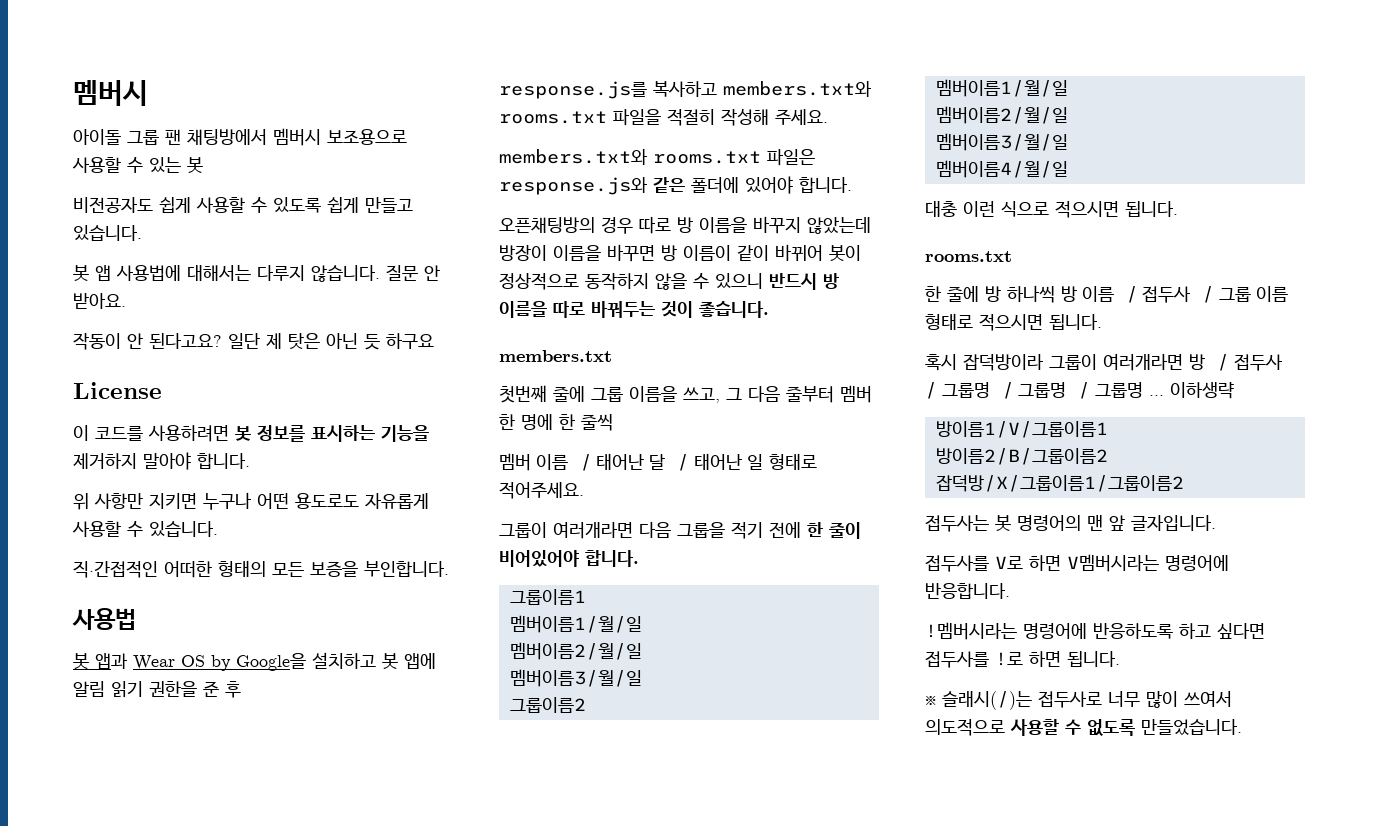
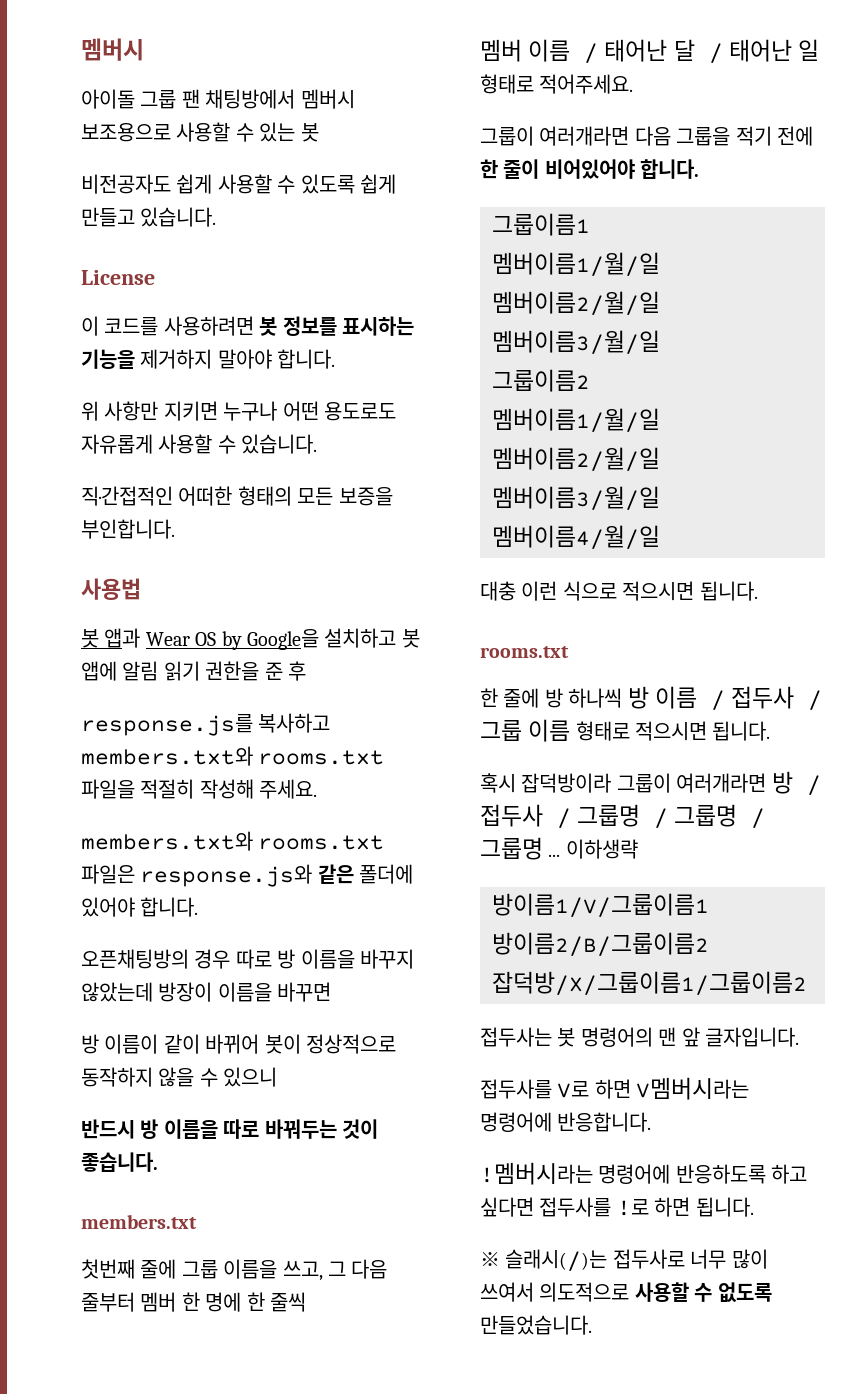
- 봇 앱 사용법에 대해서는 다루지 않습니다. 질문 안 받아요.
- 작동이 안 된다고요? 일단 제 탓은 아닌 듯 하구요
- 오픈채팅방의 경우 따로 방 이름을 바꾸지 않았는데 방장이 이름을 바꾸면 방 이름이 같이 바뀌어 봇이 정상적으로 동작하지 않을 수 있으니 반드시 방 이름을 따로 바꿔두는 것이 좋습니다.
+ 오픈채팅방의 경우 따로 방 이름을 바꾸지 않았는데 방장이 이름을 바꾸면
+ 방 이름이 같이 바뀌어 봇이 정상적으로 동작하지 않을 수 있으니
+ 반드시 방 이름을 따로 바꿔두는 것이 좋습니다.

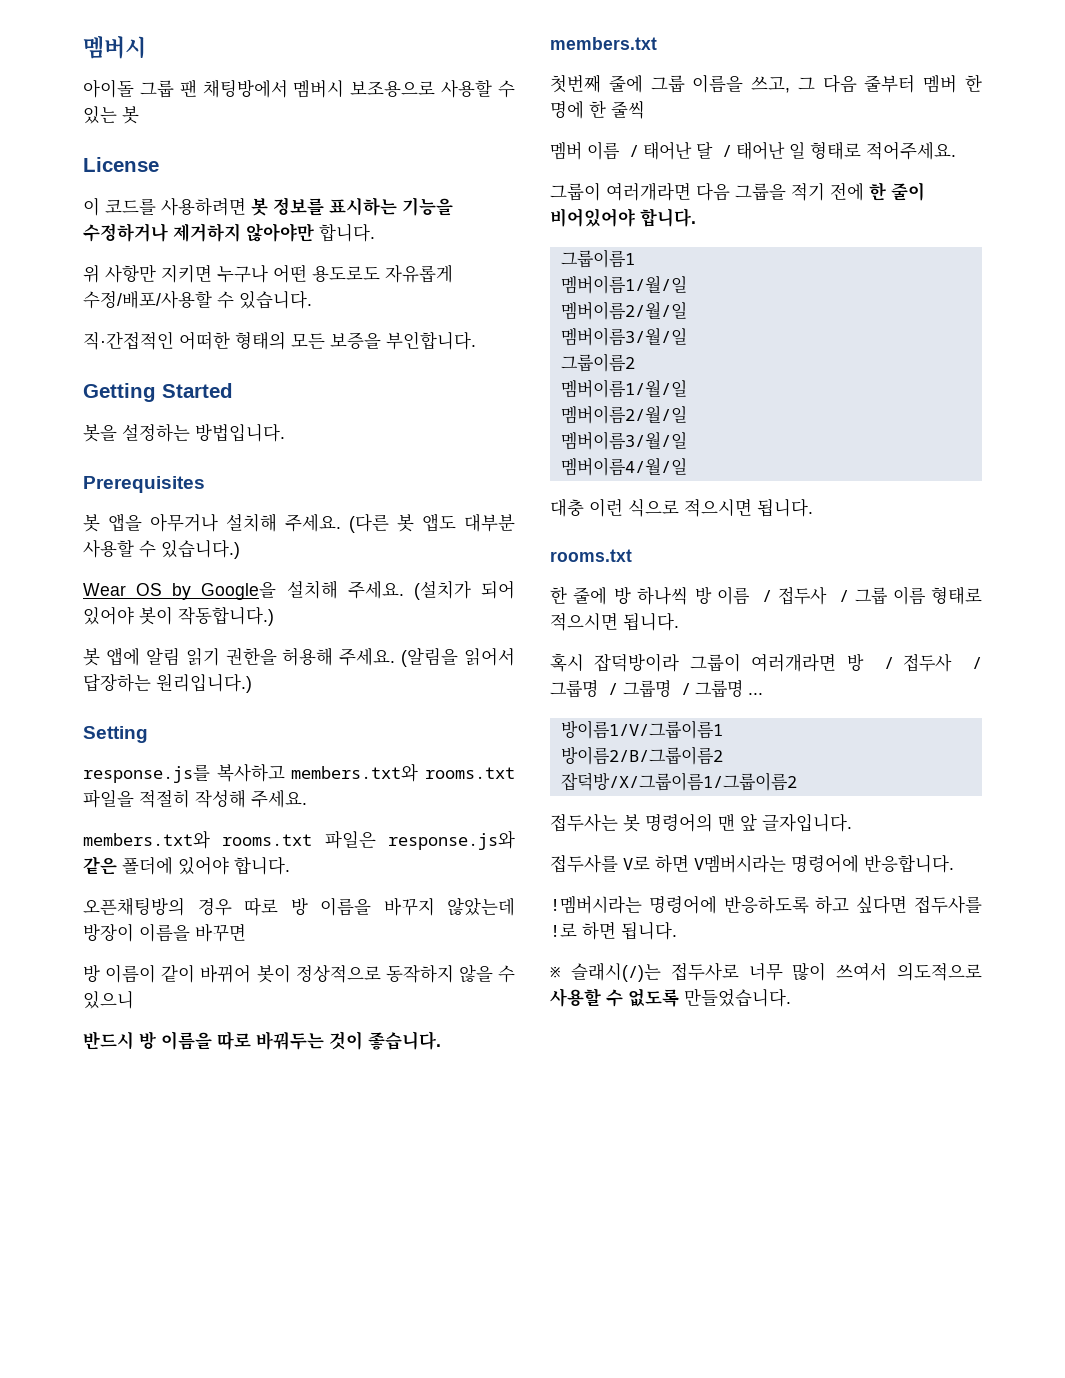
- 비전공자도 쉽게 사용할 수 있도록 쉽게 만들고 있습니다.
- 이 코드를 사용하려면 봇 정보를 표시하는 기능을 제거하지 말아야 합니다.
+ 이 코드를 사용하려면 봇 정보를 표시하는 기능을 수정하거나 제거하지 않아야만 합니다.
- 위 사항만 지키면 누구나 어떤 용도로도 자유롭게 사용할 수 있습니다.
+ 위 사항만 지키면 누구나 어떤 용도로도 자유롭게 수정/배포/사용할 수 있습니다.
- 사용법
- 봇 앱과 Wear OS by Google을 설치하고 봇 앱에 알림 읽기 권한을 준 후
+ Getting Started
+ 봇을 설정하는 방법입니다.
+ Prerequisites
+ 봇 앱을 아무거나 설치해 주세요. (다른 봇 앱도 대부분 사용할 수 있습니다.)
+ Wear OS by Google을 설치해 주세요. (설치가 되어 있어야 봇이 작동합니다.)
+ 봇 앱에 알림 읽기 권한을 허용해 주세요. (알림을 읽어서 답장하는 원리입니다.)
+ Setting
- 이하생략

